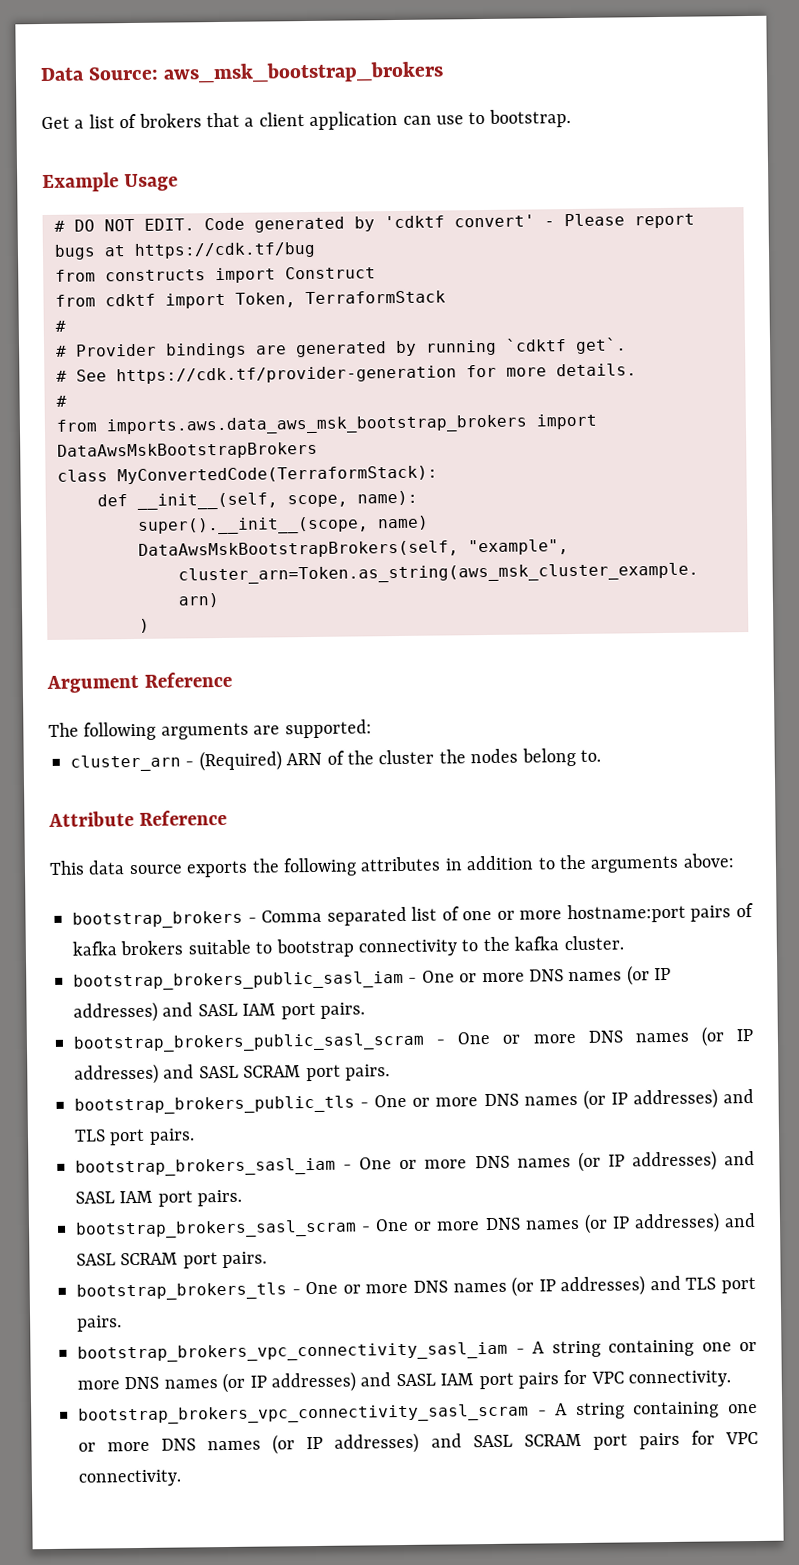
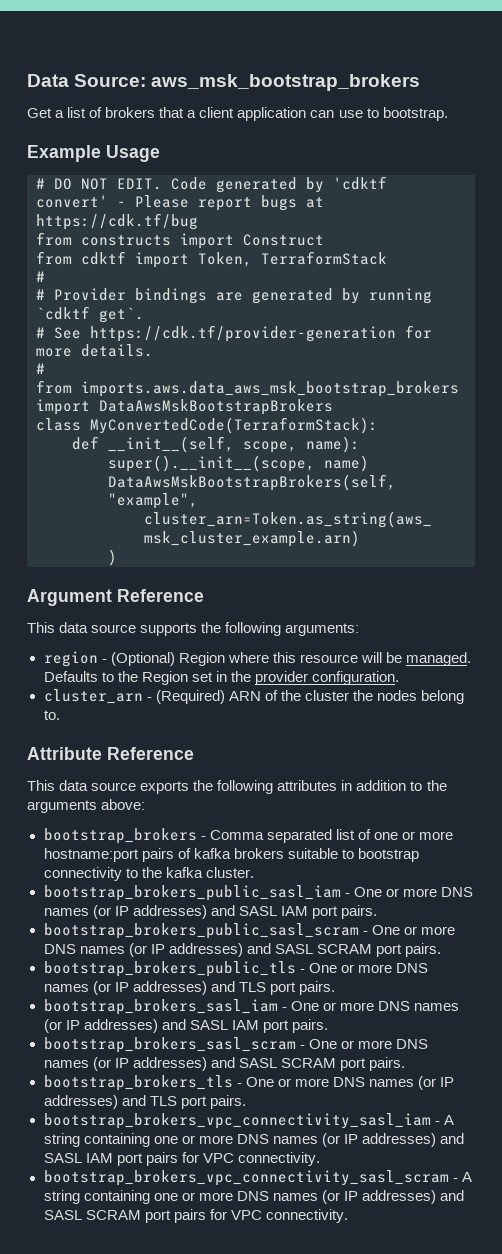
- The following arguments are supported:
+ This data source supports the following arguments:
+ region - (Optional) Region where this resource will be managed. Defaults to the Region set in the provider configuration.

